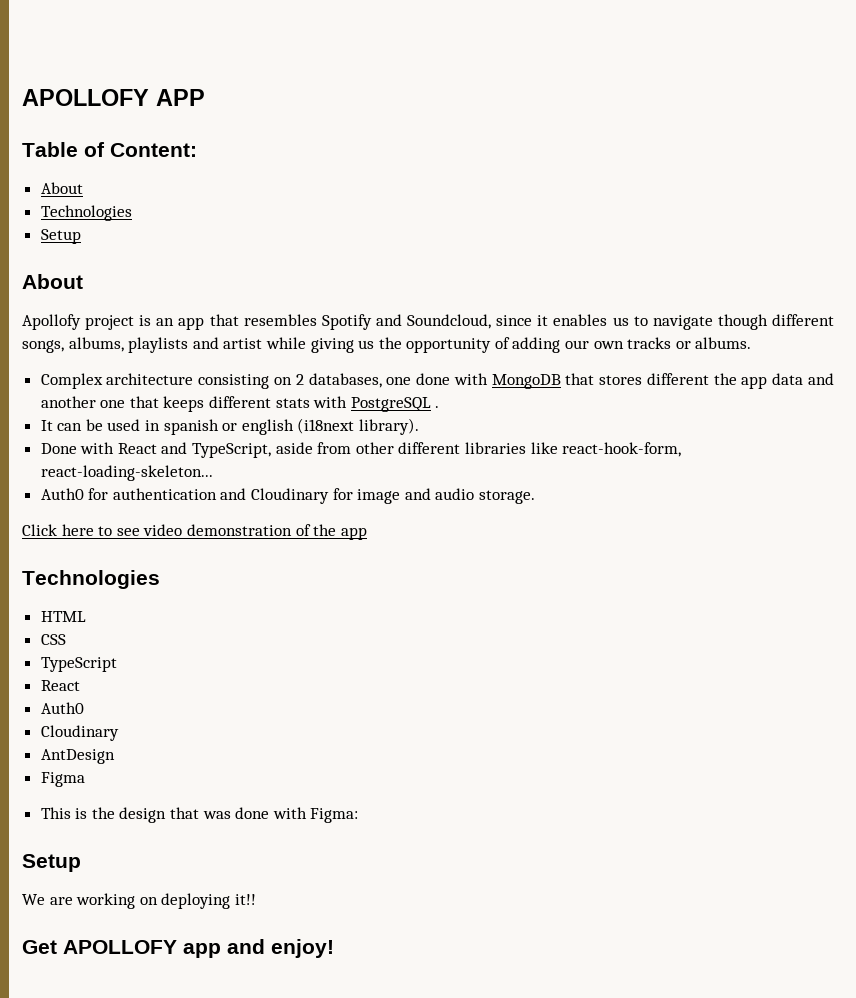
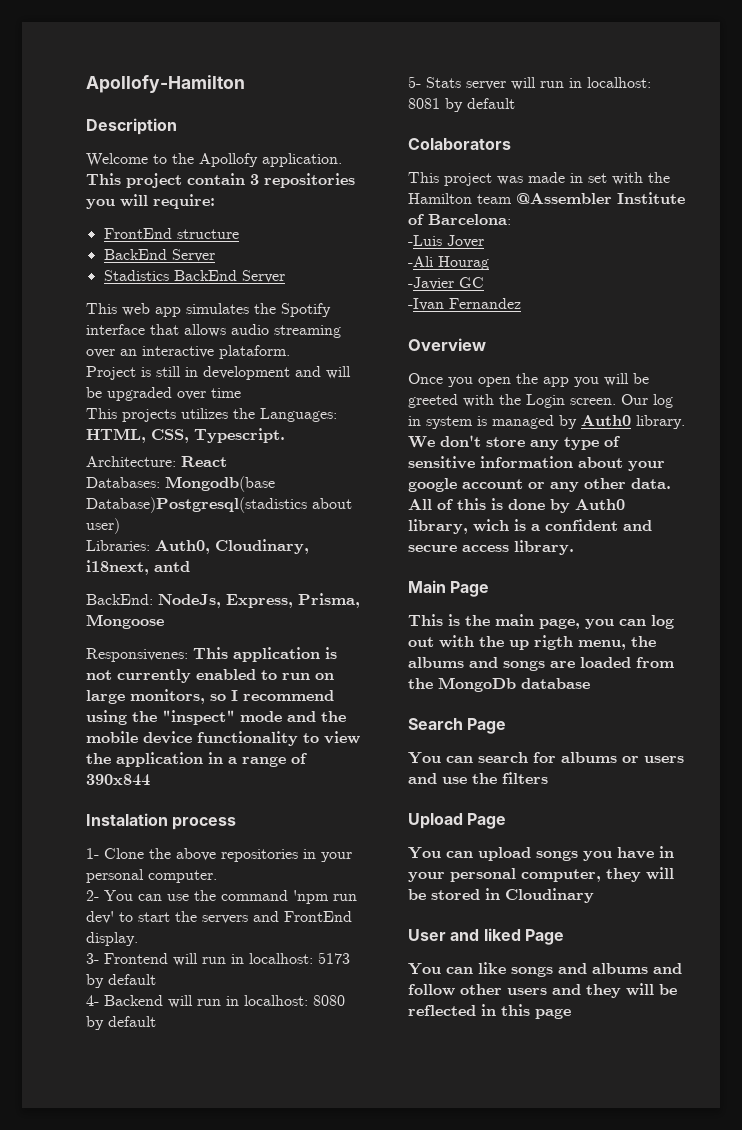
- APOLLOFY APP
- Table of Content:
- About
- Technologies
- Setup
- About
- Apollofy project is an app that resembles Spotify and Soundcloud, since it enables us to navigate though different songs, albums, playlists and artist while giving us the opportunity of adding our own tracks or albums.
- Complex architecture consisting on 2 databases, one done with MongoDB that stores different the app data and another one that keeps different stats with PostgreSQL .
- It can be used in spanish or english (i18next library).
- Done with React and TypeScript, aside from other different libraries like react-hook-form, react-loading-skeleton...
- Auth0 for authentication and Cloudinary for image and audio storage.
- Click here to see video demonstration of the app
- Technologies
- HTML
- CSS
- TypeScript
- React
- Auth0
- Cloudinary
- AntDesign
- Figma
- This is the design that was done with Figma:
- Setup
- We are working on deploying it!!
- Get APOLLOFY app and enjoy!
+ Apollofy-Hamilton
+ Description
+ Welcome to the Apollofy application. This project contain 3 repositories you will require:
+ FrontEnd structure
+ BackEnd Server
+ Stadistics BackEnd Server
+ This web app simulates the Spotify interface that allows audio streaming over an interactive plataform.
+ Project is still in development and will be upgraded over time
+ This projects utilizes the Languages: HTML, CSS, Typescript.
+ Architecture: React
+ Databases: Mongodb(base Database)Postgresql(stadistics about user)
+ Libraries: Auth0, Cloudinary, i18next, antd
+ BackEnd: NodeJs, Express, Prisma, Mongoose
+ Responsivenes: This application is not currently enabled to run on large monitors, so I recommend using the "inspect" mode and the mobile device functionality to view the application in a range of 390x844
+ Instalation process
+ 1- Clone the above repositories in your personal computer.
+ 2- You can use the command 'npm run dev' to start the servers and FrontEnd display.
+ 3- Frontend will run in localhost: 5173 by default
+ 4- Backend will run in localhost: 8080 by default
+ 5- Stats server will run in localhost: 8081 by default
+ Colaborators
+ This project was made in set with the Hamilton team @Assembler Institute of Barcelona:
+ -Luis Jover
+ -Ali Hourag
+ -Javier GC
+ -Ivan Fernandez
+ Overview
+ Once you open the app you will be greeted with the Login screen. Our log in system is managed by Auth0 library. We don't store any type of sensitive information about your google account or any other data. All of this is done by Auth0 library, wich is a confident and secure access library.
+ Main Page
+ This is the main page, you can log out with the up rigth menu, the albums and songs are loaded from the MongoDb database
+ Search Page
+ You can search for albums or users and use the filters
+ Upload Page
+ You can upload songs you have in your personal computer, they will be stored in Cloudinary
+ User and liked Page
+ You can like songs and albums and follow other users and they will be reflected in this page

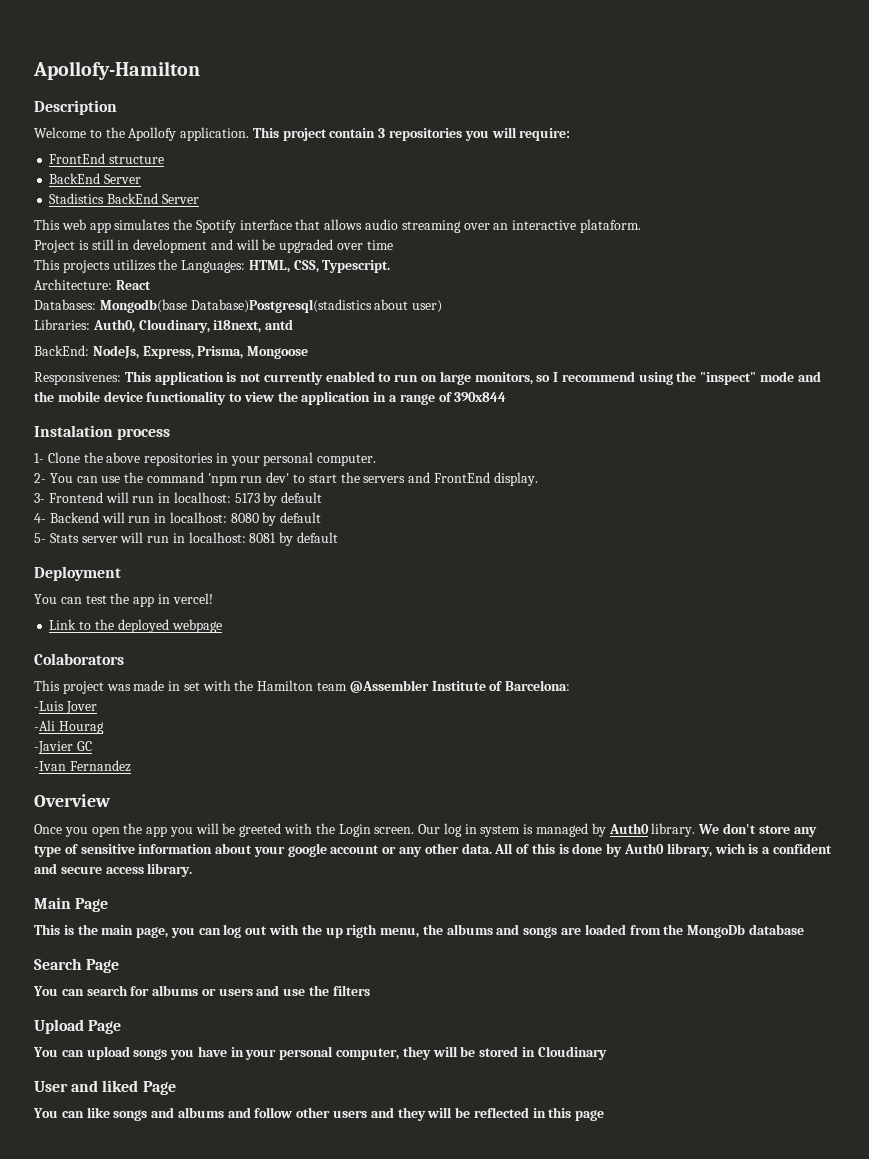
+ Deployment
+ You can test the app in vercel!
+ Link to the deployed webpage

